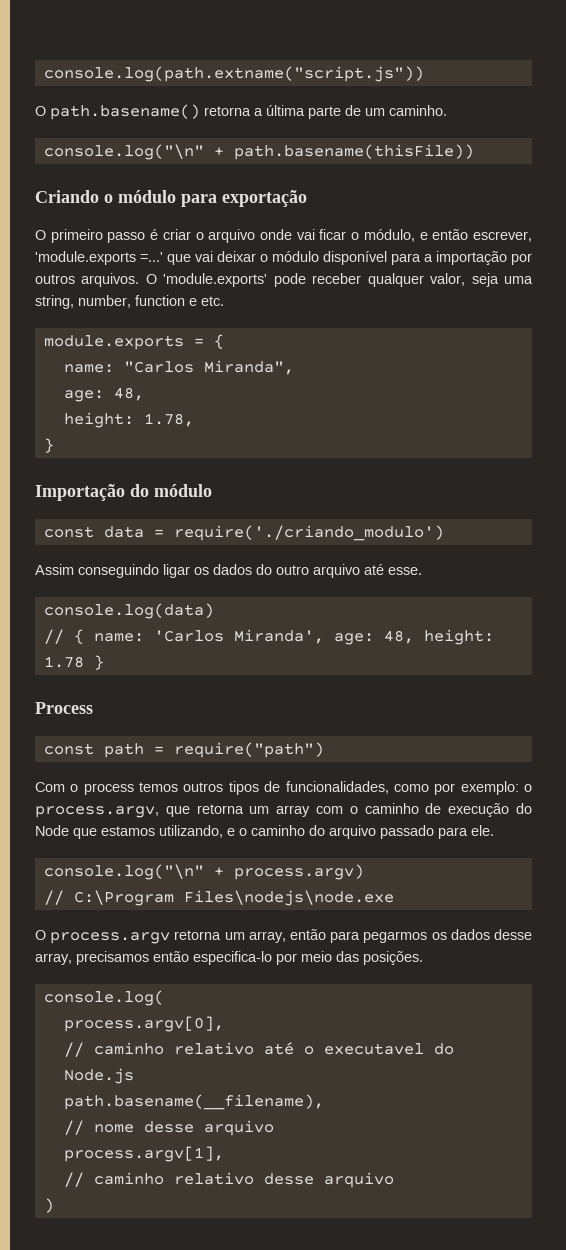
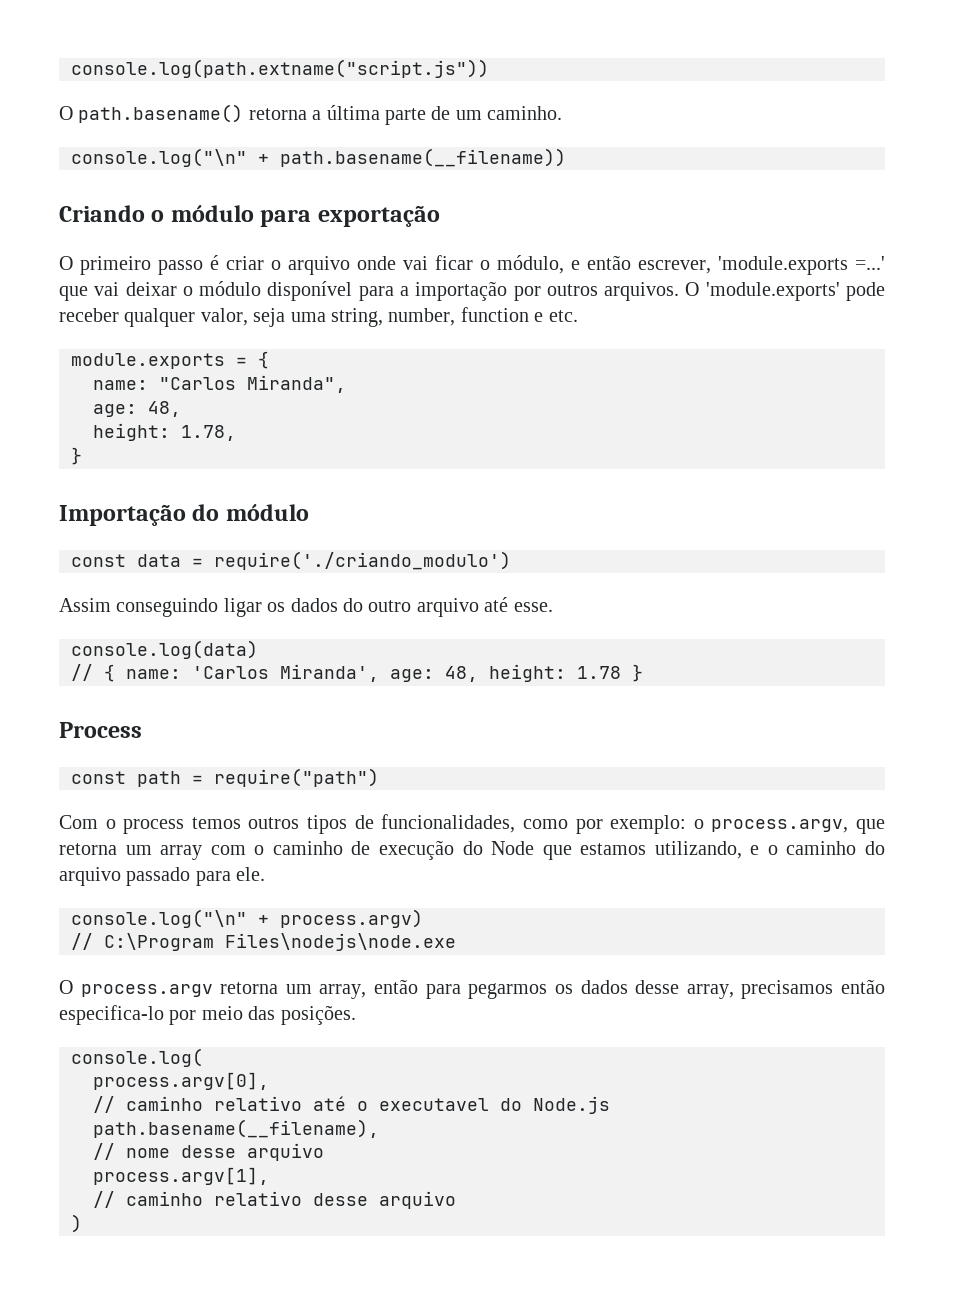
- console.log("\n" + path.basename(thisFile))
+ console.log("\n" + path.basename(__filename))

